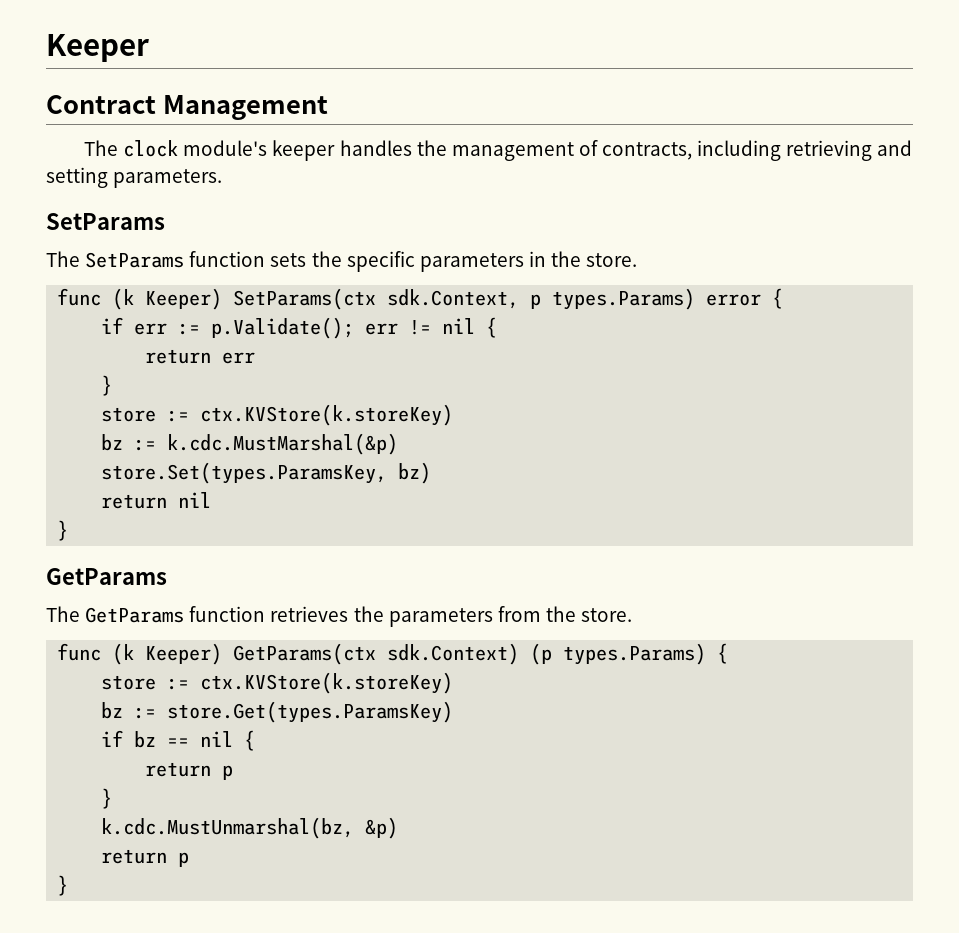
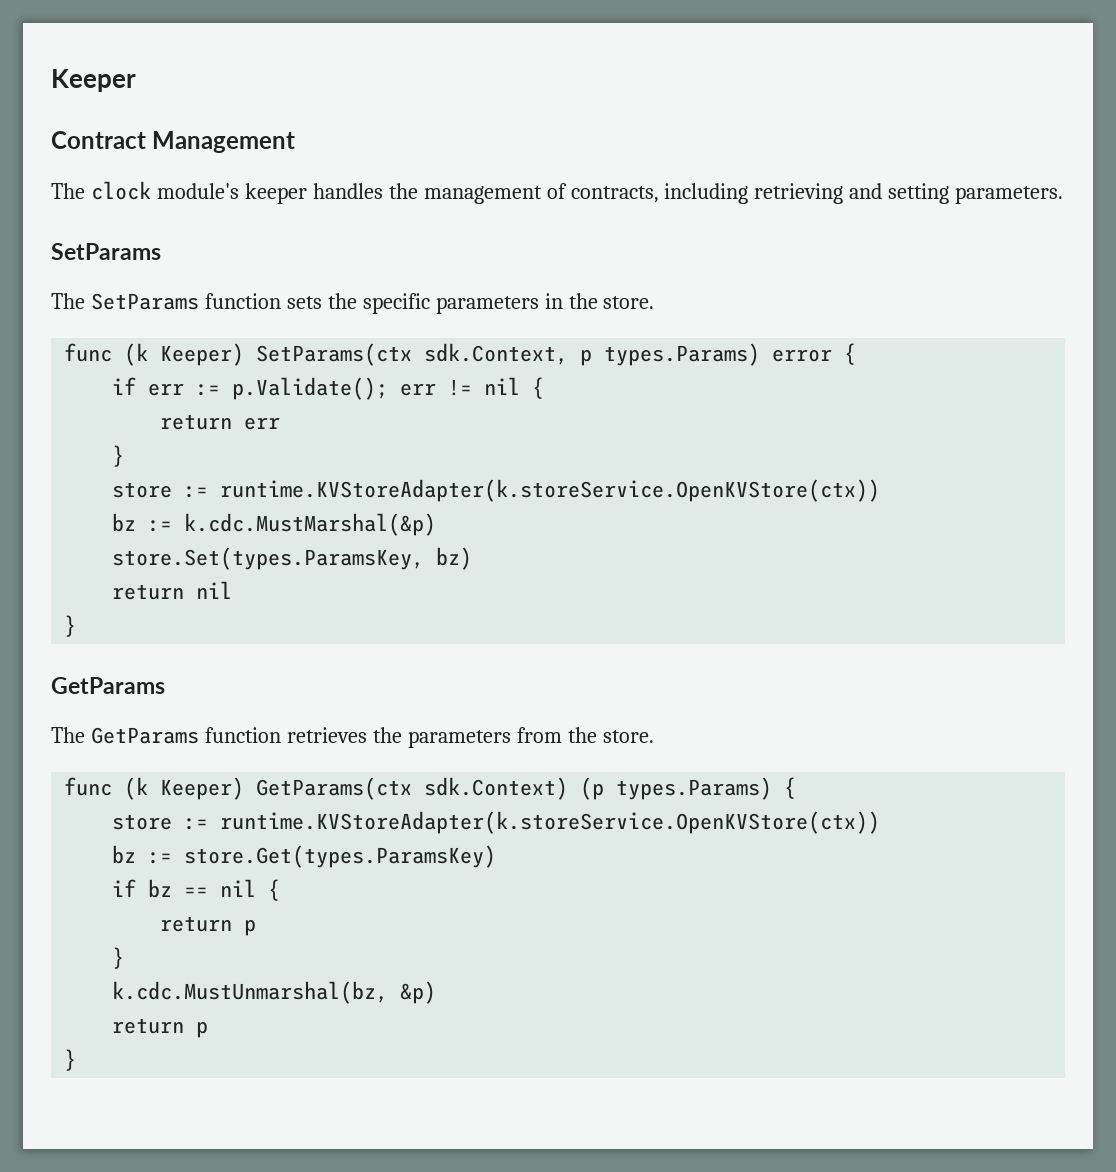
  return err
  }
- store := ctx.KVStore(k.storeKey)
+ store := runtime.KVStoreAdapter(k.storeService.OpenKVStore(ctx))
  func (k Keeper) GetParams(ctx sdk.Context) (p types.Params) {
- store := ctx.KVStore(k.storeKey)
+ store := runtime.KVStoreAdapter(k.storeService.OpenKVStore(ctx))

